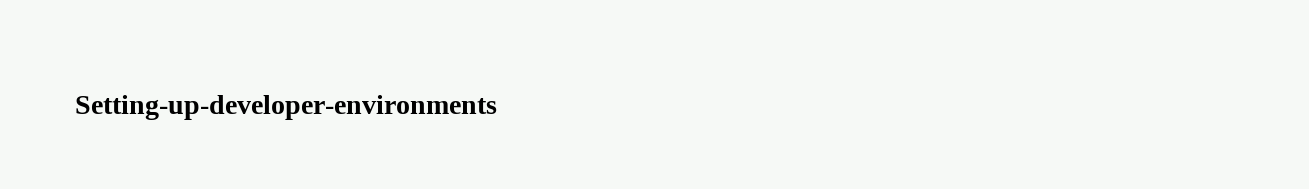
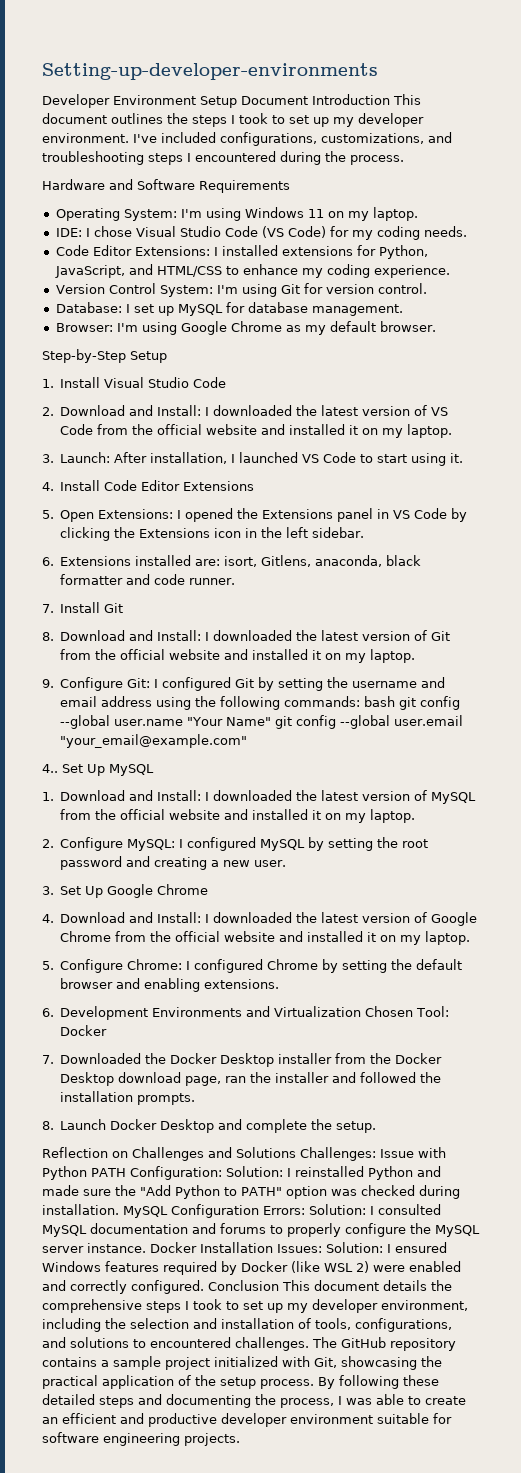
+ Developer Environment Setup Document Introduction This document outlines the steps I took to set up my developer environment. I've included configurations, customizations, and troubleshooting steps I encountered during the process.
+ Hardware and Software Requirements
+ Operating System: I'm using Windows 11 on my laptop.
+ IDE: I chose Visual Studio Code (VS Code) for my coding needs.
+ Code Editor Extensions: I installed extensions for Python, JavaScript, and HTML/CSS to enhance my coding experience.
+ Version Control System: I'm using Git for version control.
+ Database: I set up MySQL for database management.
+ Browser: I'm using Google Chrome as my default browser.
+ Step-by-Step Setup
+ 1. Install Visual Studio Code
+ 2. Download and Install: I downloaded the latest version of VS Code from the official website and installed it on my laptop.
+ 3. Launch: After installation, I launched VS Code to start using it.
+ 4. Install Code Editor Extensions
+ 5. Open Extensions: I opened the Extensions panel in VS Code by clicking the Extensions icon in the left sidebar.
+ 6. Extensions installed are: isort, Gitlens, anaconda, black formatter and code runner.
+ 7. Install Git
+ 8. Download and Install: I downloaded the latest version of Git from the official website and installed it on my laptop.
+ 9. Configure Git: I configured Git by setting the username and email address using the following commands: bash git config --global user.name "Your Name" git config --global user.email "your_email@example.com"
+ 4.. Set Up MySQL
+ 1. Download and Install: I downloaded the latest version of MySQL from the official website and installed it on my laptop.
+ 2. Configure MySQL: I configured MySQL by setting the root password and creating a new user.
+ 3. Set Up Google Chrome
+ 4. Download and Install: I downloaded the latest version of Google Chrome from the official website and installed it on my laptop.
+ 5. Configure Chrome: I configured Chrome by setting the default browser and enabling extensions.
+ 6. Development Environments and Virtualization Chosen Tool: Docker
+ 7. Downloaded the Docker Desktop installer from the Docker Desktop download page, ran the installer and followed the installation prompts.
+ 8. Launch Docker Desktop and complete the setup.
+ Reflection on Challenges and Solutions Challenges: Issue with Python PATH Configuration: Solution: I reinstalled Python and made sure the "Add Python to PATH" option was checked during installation. MySQL Configuration Errors: Solution: I consulted MySQL documentation and forums to properly configure the MySQL server instance. Docker Installation Issues: Solution: I ensured Windows features required by Docker (like WSL 2) were enabled and correctly configured. Conclusion This document details the comprehensive steps I took to set up my developer environment, including the selection and installation of tools, configurations, and solutions to encountered challenges. The GitHub repository contains a sample project initialized with Git, showcasing the practical application of the setup process. By following these detailed steps and documenting the process, I was able to create an efficient and productive developer environment suitable for software engineering projects.

